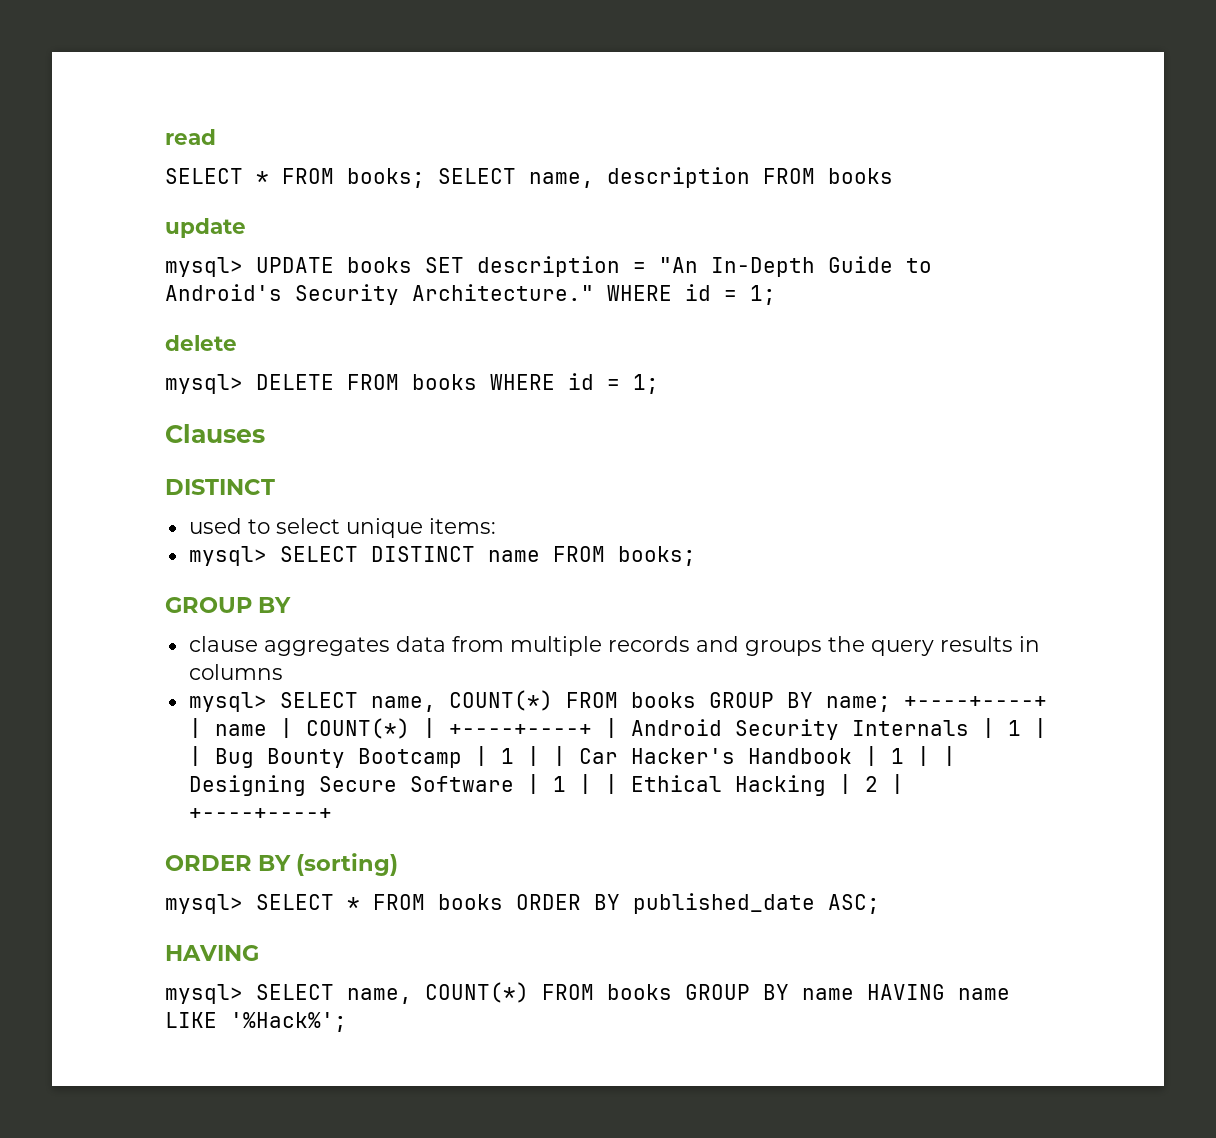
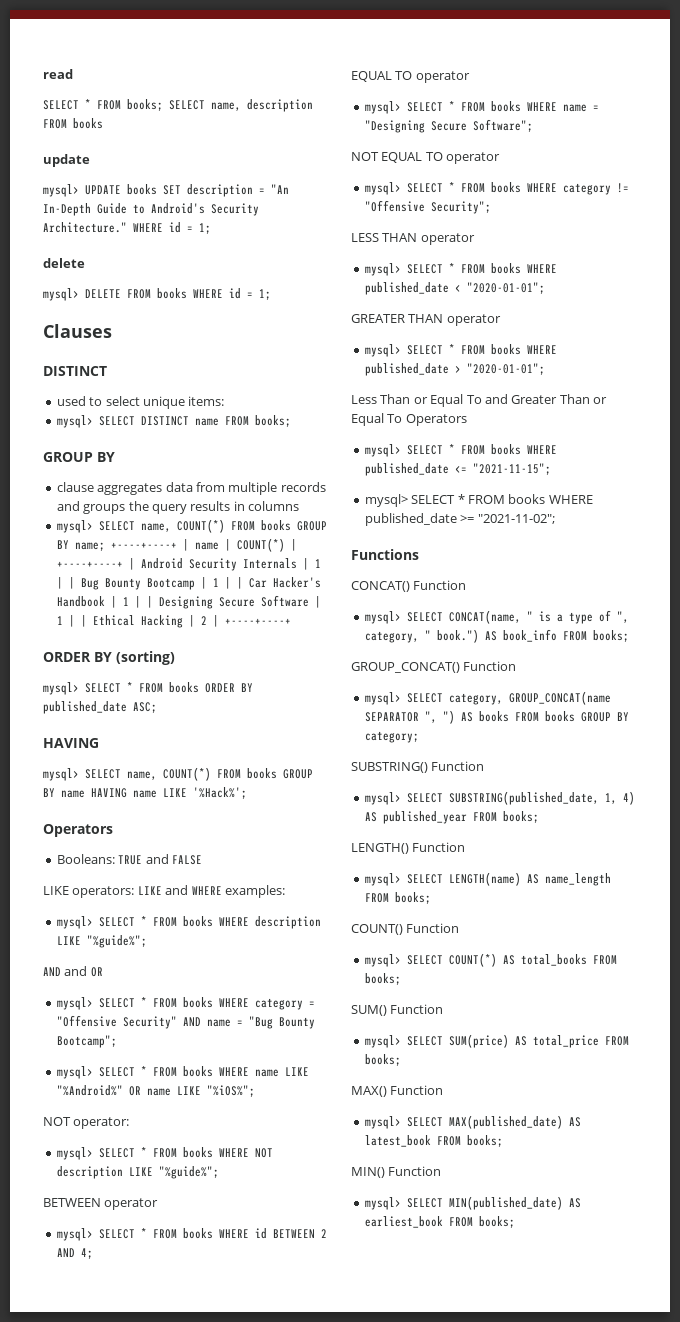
  mysql> SELECT name, COUNT(*) FROM books GROUP BY name HAVING name LIKE '%Hack%';
+ Operators
+ Booleans: TRUE and FALSE
+ LIKE operators: LIKE and WHERE examples:
+ mysql> SELECT * FROM books WHERE description LIKE "%guide%";
+ AND and OR
+ mysql> SELECT * FROM books WHERE category = "Offensive Security" AND name = "Bug Bounty Bootcamp";
+ mysql> SELECT * FROM books WHERE name LIKE "%Android%" OR name LIKE "%iOS%";
+ NOT operator:
+ mysql> SELECT * FROM books WHERE NOT description LIKE "%guide%";
+ BETWEEN operator
+ mysql> SELECT * FROM books WHERE id BETWEEN 2 AND 4;
+ EQUAL TO operator
+ mysql> SELECT * FROM books WHERE name = "Designing Secure Software";
+ NOT EQUAL TO operator
+ mysql> SELECT * FROM books WHERE category != "Offensive Security";
+ LESS THAN operator
+ mysql> SELECT * FROM books WHERE published_date < "2020-01-01";
+ GREATER THAN operator
+ mysql> SELECT * FROM books WHERE published_date > "2020-01-01";
+ Less Than or Equal To and Greater Than or Equal To Operators
+ mysql> SELECT * FROM books WHERE published_date <= "2021-11-15";
+ mysql> SELECT * FROM books WHERE published_date >= "2021-11-02";
+ Functions
+ CONCAT() Function
+ mysql> SELECT CONCAT(name, " is a type of ", category, " book.") AS book_info FROM books;
+ GROUP_CONCAT() Function
+ mysql> SELECT category, GROUP_CONCAT(name SEPARATOR ", ") AS books FROM books GROUP BY category;
+ SUBSTRING() Function
+ mysql> SELECT SUBSTRING(published_date, 1, 4) AS published_year FROM books;
+ LENGTH() Function
+ mysql> SELECT LENGTH(name) AS name_length FROM books;
+ COUNT() Function
+ mysql> SELECT COUNT(*) AS total_books FROM books;
+ SUM() Function
+ mysql> SELECT SUM(price) AS total_price FROM books;
+ MAX() Function
+ mysql> SELECT MAX(published_date) AS latest_book FROM books;
+ MIN() Function
+ mysql> SELECT MIN(published_date) AS earliest_book FROM books;

